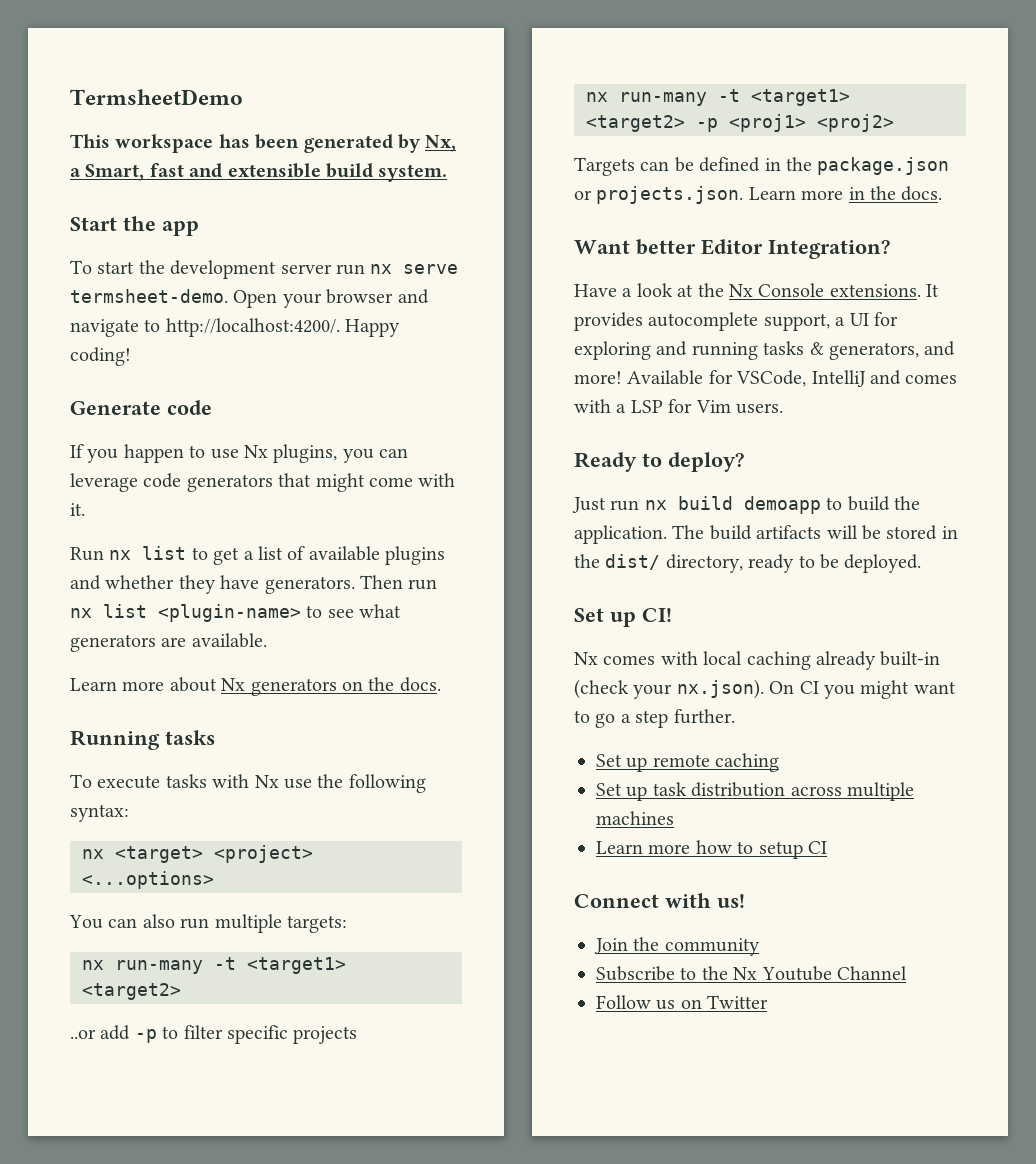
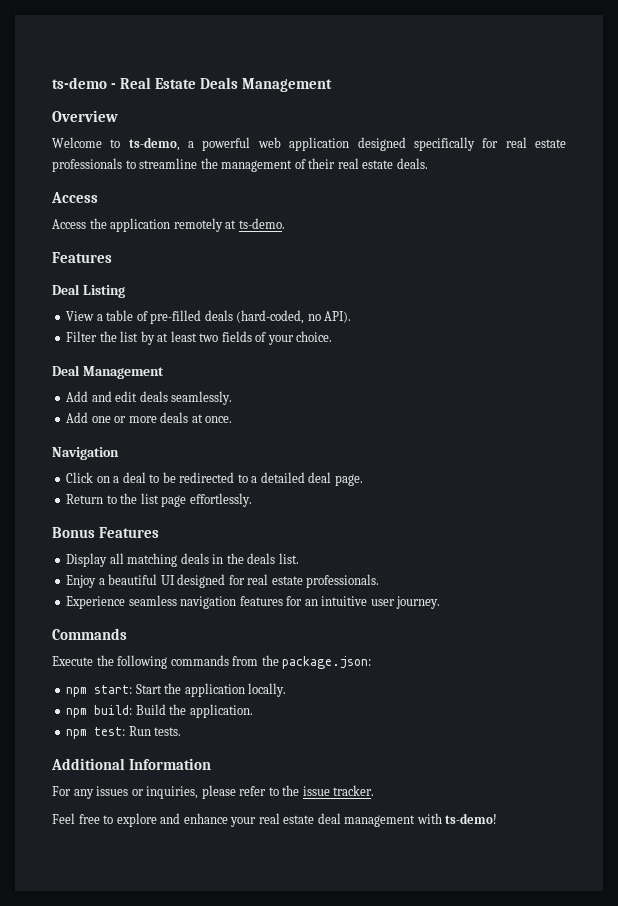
- TermsheetDemo
- This workspace has been generated by Nx, a Smart, fast and extensible build system.
- Start the app
- To start the development server run nx serve termsheet-demo. Open your browser and navigate to http://localhost:4200/. Happy coding!
- Generate code
- If you happen to use Nx plugins, you can leverage code generators that might come with it.
- Run nx list to get a list of available plugins and whether they have generators. Then run nx list <plugin-name> to see what generators are available.
- Learn more about Nx generators on the docs.
- Running tasks
- To execute tasks with Nx use the following syntax:
- nx <target> <project> <...options>
- You can also run multiple targets:
- nx run-many -t <target1> <target2>
- ..or add -p to filter specific projects
- nx run-many -t <target1> <target2> -p <proj1> <proj2>
- Targets can be defined in the package.json or projects.json. Learn more in the docs.
- Want better Editor Integration?
- Have a look at the Nx Console extensions. It provides autocomplete support, a UI for exploring and running tasks & generators, and more! Available for VSCode, IntelliJ and comes with a LSP for Vim users.
- Ready to deploy?
- Just run nx build demoapp to build the application. The build artifacts will be stored in the dist/ directory, ready to be deployed.
- Set up CI!
- Nx comes with local caching already built-in (check your nx.json). On CI you might want to go a step further.
- Set up remote caching
- Set up task distribution across multiple machines
- Learn more how to setup CI
- Connect with us!
- Join the community
- Subscribe to the Nx Youtube Channel
- Follow us on Twitter
+ ts-demo - Real Estate Deals Management
+ Overview
+ Welcome to ts-demo, a powerful web application designed specifically for real estate professionals to streamline the management of their real estate deals.
+ Access
+ Access the application remotely at ts-demo.
+ Features
+ Deal Listing
+ View a table of pre-filled deals (hard-coded, no API).
+ Filter the list by at least two fields of your choice.
+ Deal Management
+ Add and edit deals seamlessly.
+ Add one or more deals at once.
+ Navigation
+ Click on a deal to be redirected to a detailed deal page.
+ Return to the list page effortlessly.
+ Bonus Features
+ Display all matching deals in the deals list.
+ Enjoy a beautiful UI designed for real estate professionals.
+ Experience seamless navigation features for an intuitive user journey.
+ Commands
+ Execute the following commands from the package.json:
+ npm start: Start the application locally.
+ npm build: Build the application.
+ npm test: Run tests.
+ Additional Information
+ For any issues or inquiries, please refer to the issue tracker.
+ Feel free to explore and enhance your real estate deal management with ts-demo!

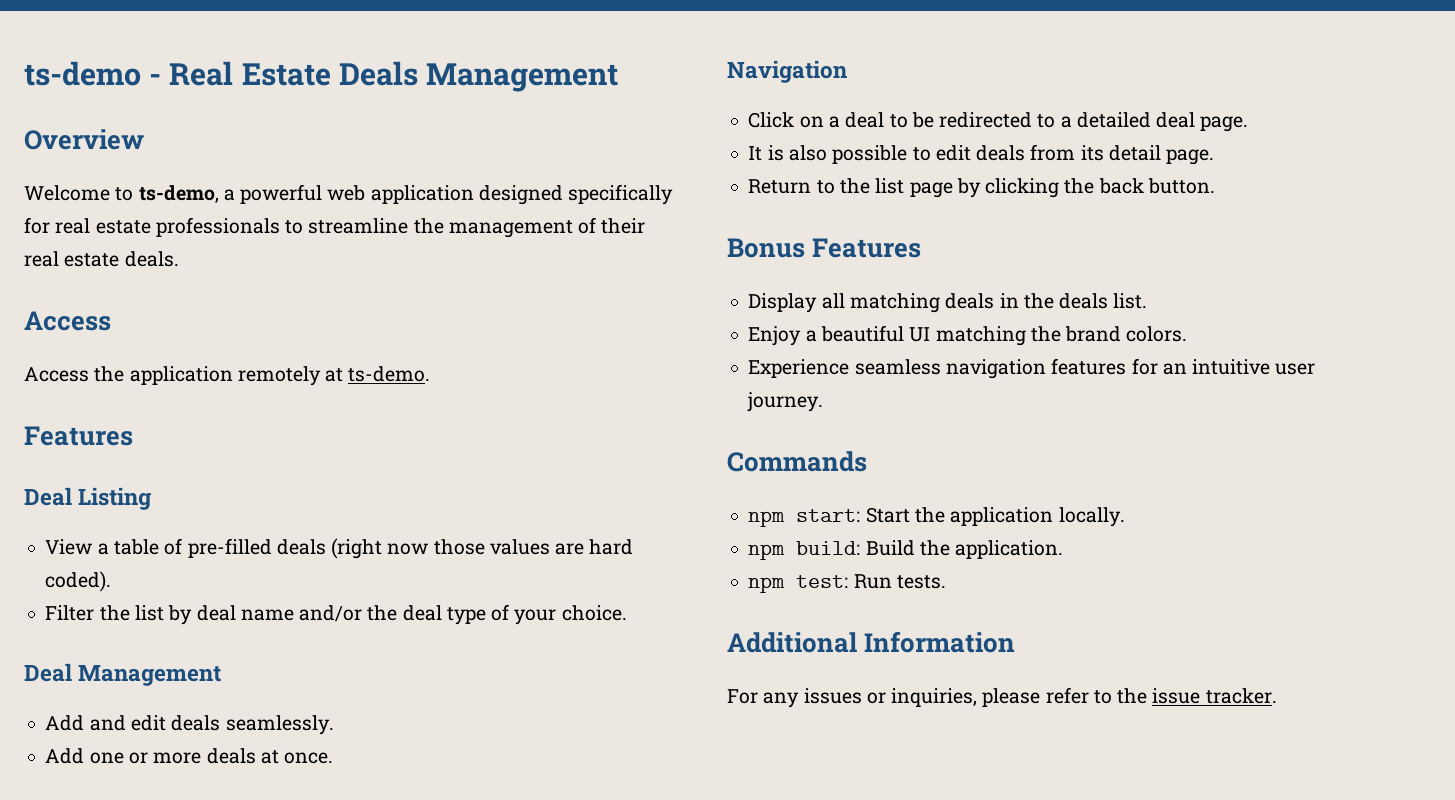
- View a table of pre-filled deals (hard-coded, no API).
- Filter the list by at least two fields of your choice.
+ View a table of pre-filled deals (right now those values are hard coded).
+ Filter the list by deal name and/or the deal type of your choice.
+ It is also possible to edit deals from its detail page.
- Return to the list page effortlessly.
+ Return to the list page by clicking the back button.
- Enjoy a beautiful UI designed for real estate professionals.
+ Enjoy a beautiful UI matching the brand colors.
- Execute the following commands from the package.json:
- Feel free to explore and enhance your real estate deal management with ts-demo!

